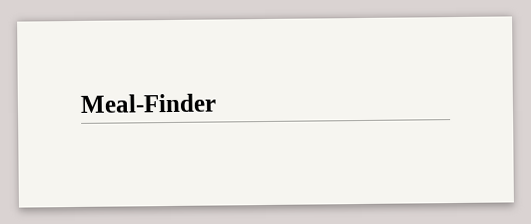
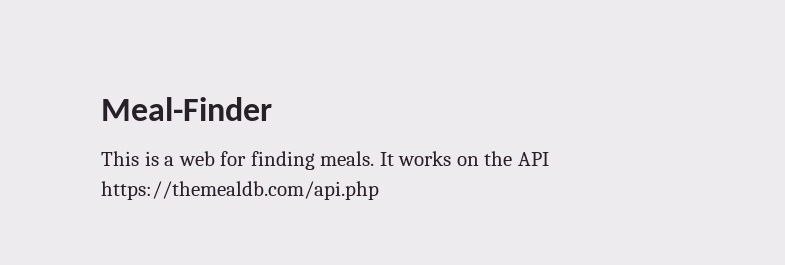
+ This is a web for finding meals. It works on the API https://themealdb.com/api.php

